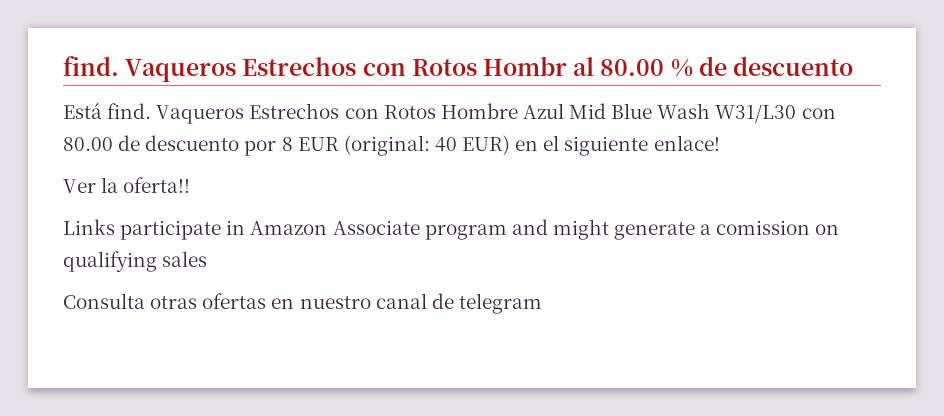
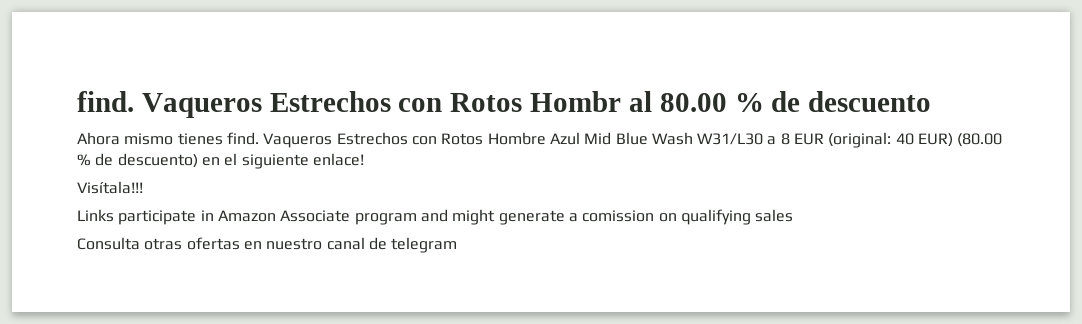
- Está find.
+ Ahora mismo tienes find.
- Vaqueros Estrechos con Rotos Hombre Azul Mid Blue Wash W31/L30 con 80.00 de descuento por 8 EUR (original: 40 EUR) en el siguiente enlace!
+ Vaqueros Estrechos con Rotos Hombre Azul Mid Blue Wash W31/L30 a 8 EUR (original: 40 EUR) (80.00 % de descuento) en el siguiente enlace!
- Ver la oferta!!
+ Visítala!!!

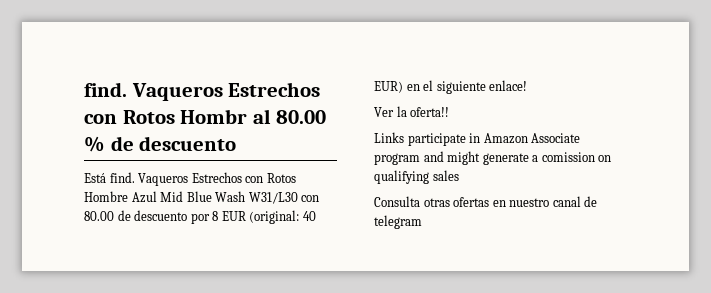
- Ahora mismo tienes find.
+ Está find.
- Vaqueros Estrechos con Rotos Hombre Azul Mid Blue Wash W31/L30 a 8 EUR (original: 40 EUR) (80.00 % de descuento) en el siguiente enlace!
+ Vaqueros Estrechos con Rotos Hombre Azul Mid Blue Wash W31/L30 con 80.00 de descuento por 8 EUR (original: 40 EUR) en el siguiente enlace!
- Visítala!!!
+ Ver la oferta!!

